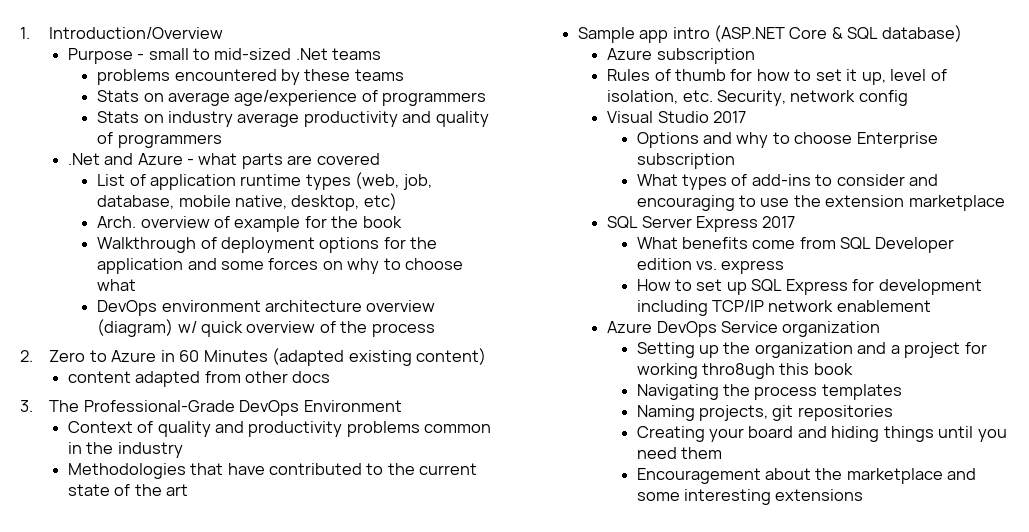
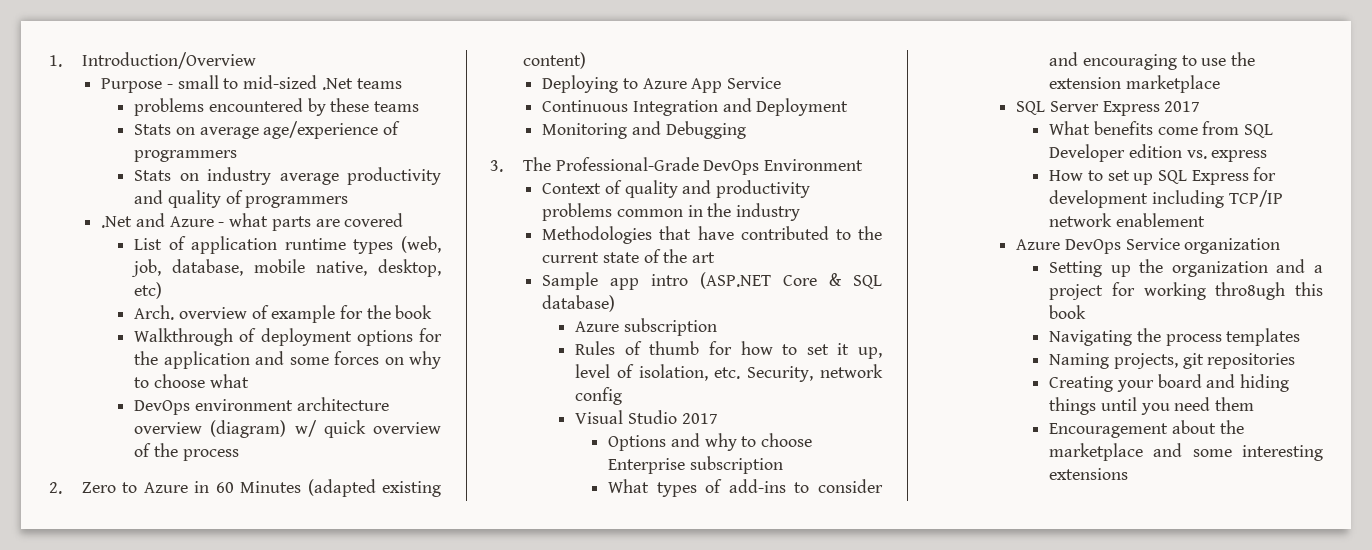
- content adapted from other docs
+ Deploying to Azure App Service
+ Continuous Integration and Deployment
+ Monitoring and Debugging

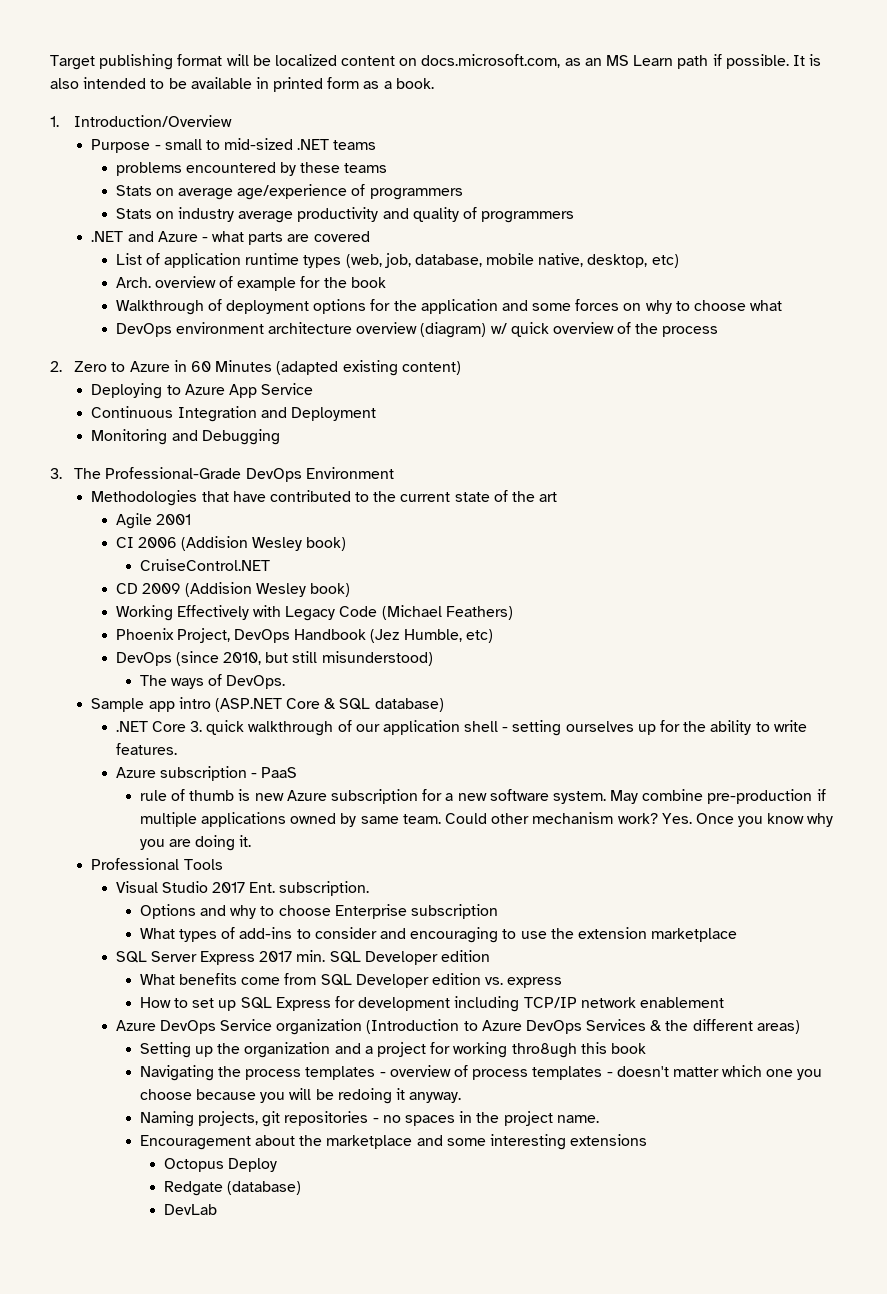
+ Target publishing format will be localized content on docs.microsoft.com, as an MS Learn path if possible. It is also intended to be available in printed form as a book.
- Purpose - small to mid-sized .Net teams
+ Purpose - small to mid-sized .NET teams
- .Net and Azure - what parts are covered
+ .NET and Azure - what parts are covered
- Context of quality and productivity problems common in the industry
+ Agile 2001
+ CI 2006 (Addision Wesley book)
+ CruiseControl.NET
+ CD 2009 (Addision Wesley book)
+ Working Effectively with Legacy Code (Michael Feathers)
+ Phoenix Project, DevOps Handbook (Jez Humble, etc)
+ DevOps (since 2010, but still misunderstood)
+ The ways of DevOps.
- Azure subscription
- Rules of thumb for how to set it up, level of isolation, etc. Security, network config
+ .NET Core 3. quick walkthrough of our application shell - setting ourselves up for the ability to write features.
+ Azure subscription - PaaS
+ rule of thumb is new Azure subscription for a new software system. May combine pre-production if multiple applications owned by same team. Could other mechanism work? Yes. Once you know why you are doing it.
+ Professional Tools
- Visual Studio 2017
+ Visual Studio 2017 Ent. subscription.
- SQL Server Express 2017
+ SQL Server Express 2017 min. SQL Developer edition
- Azure DevOps Service organization
+ Azure DevOps Service organization (Introduction to Azure DevOps Services & the different areas)
- Navigating the process templates
- Naming projects, git repositories
- Creating your board and hiding things until you need them
+ Navigating the process templates - overview of process templates - doesn't matter which one you choose because you will be redoing it anyway.
+ Naming projects, git repositories - no spaces in the project name.
+ Octopus Deploy
+ Redgate (database)
+ DevLab

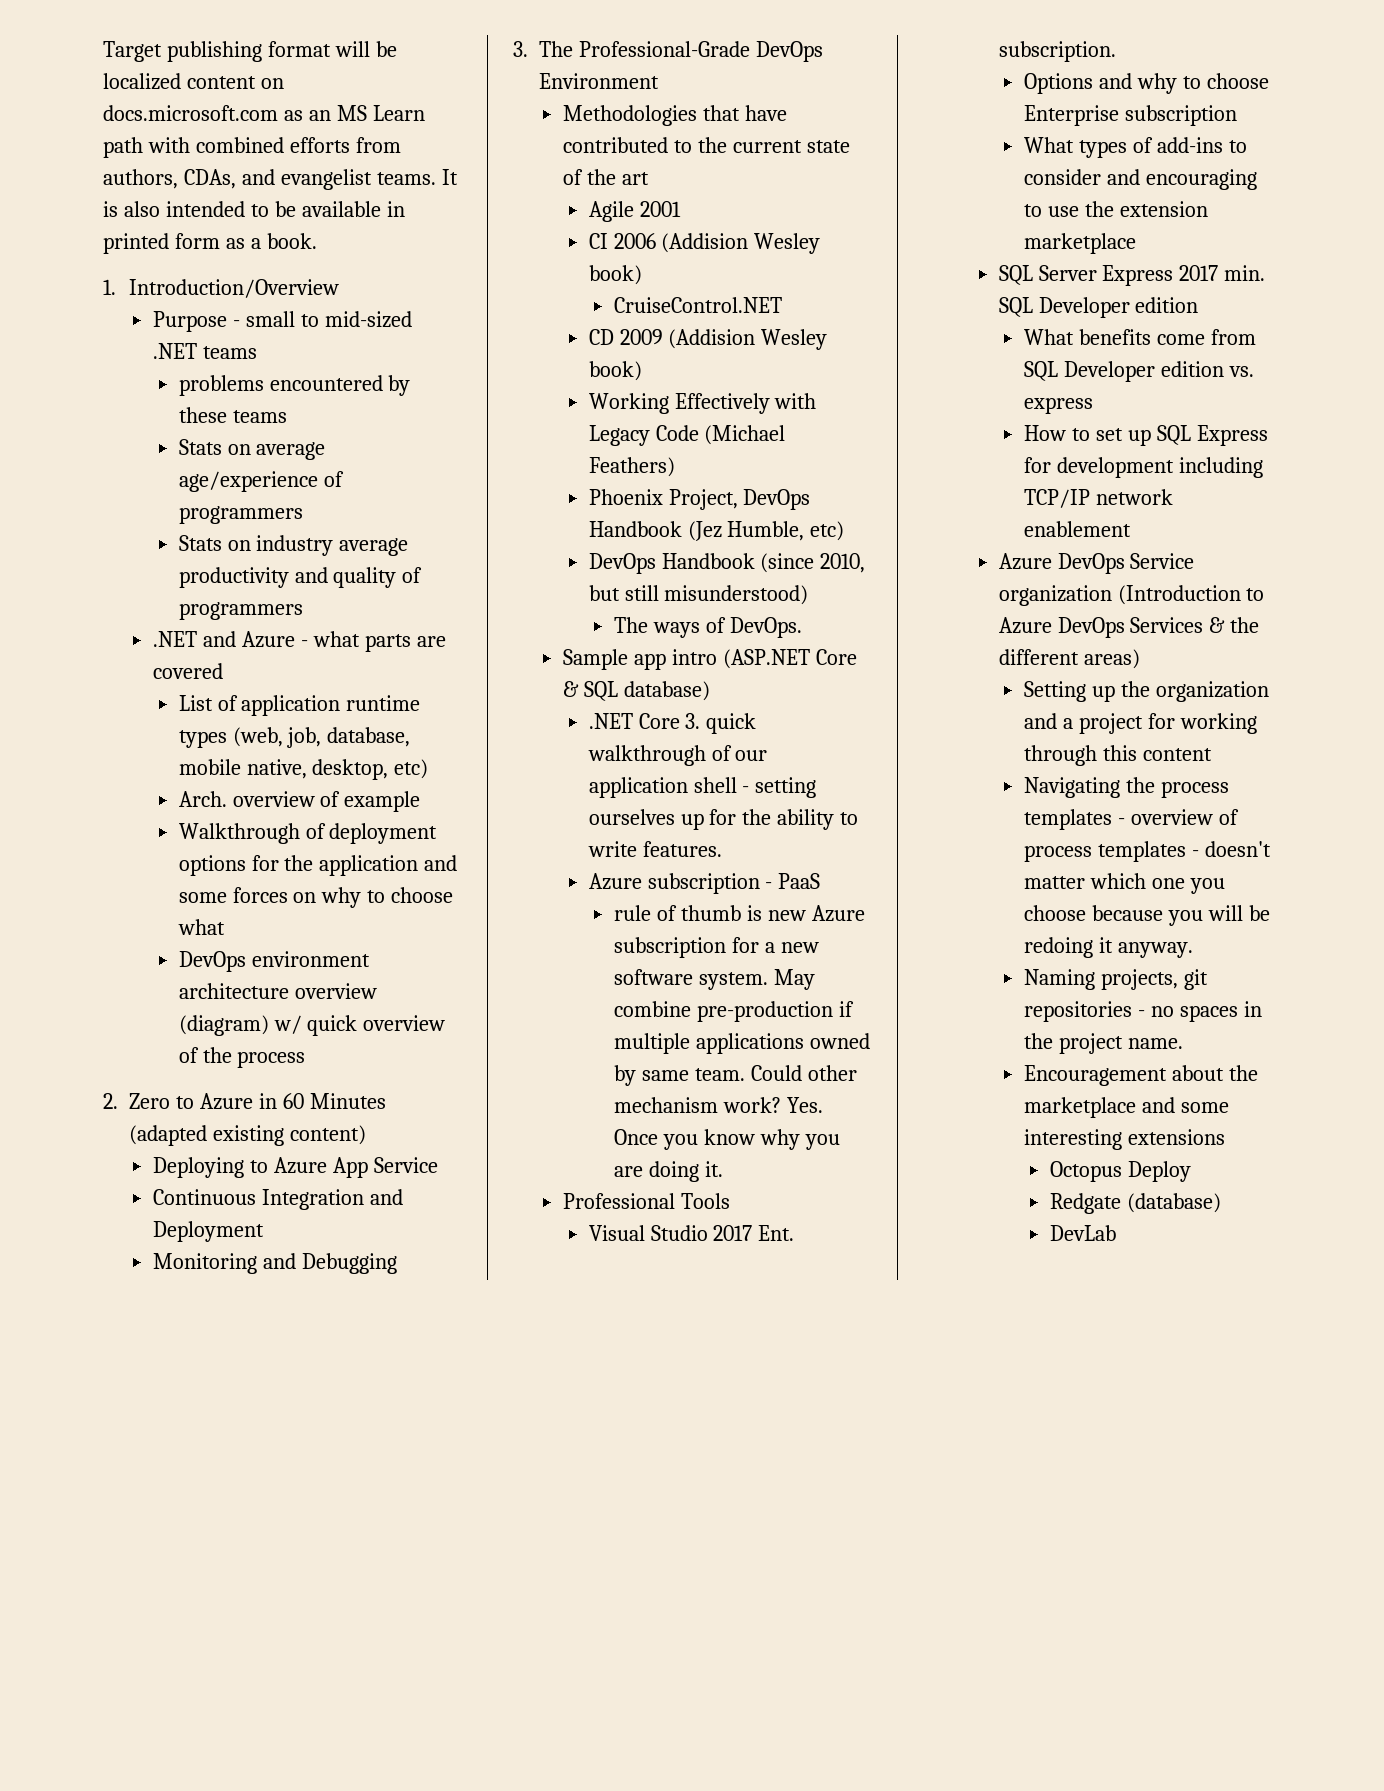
- Target publishing format will be localized content on docs.microsoft.com, as an MS Learn path if possible.
+ Target publishing format will be localized content on docs.microsoft.com as an MS Learn path with combined efforts from authors, CDAs, and evangelist teams.
- Arch. overview of example for the book
+ Arch. overview of example
- DevOps (since 2010, but still misunderstood)
+ DevOps Handbook (since 2010, but still misunderstood)
- Setting up the organization and a project for working thro8ugh this book
+ Setting up the organization and a project for working through this content

